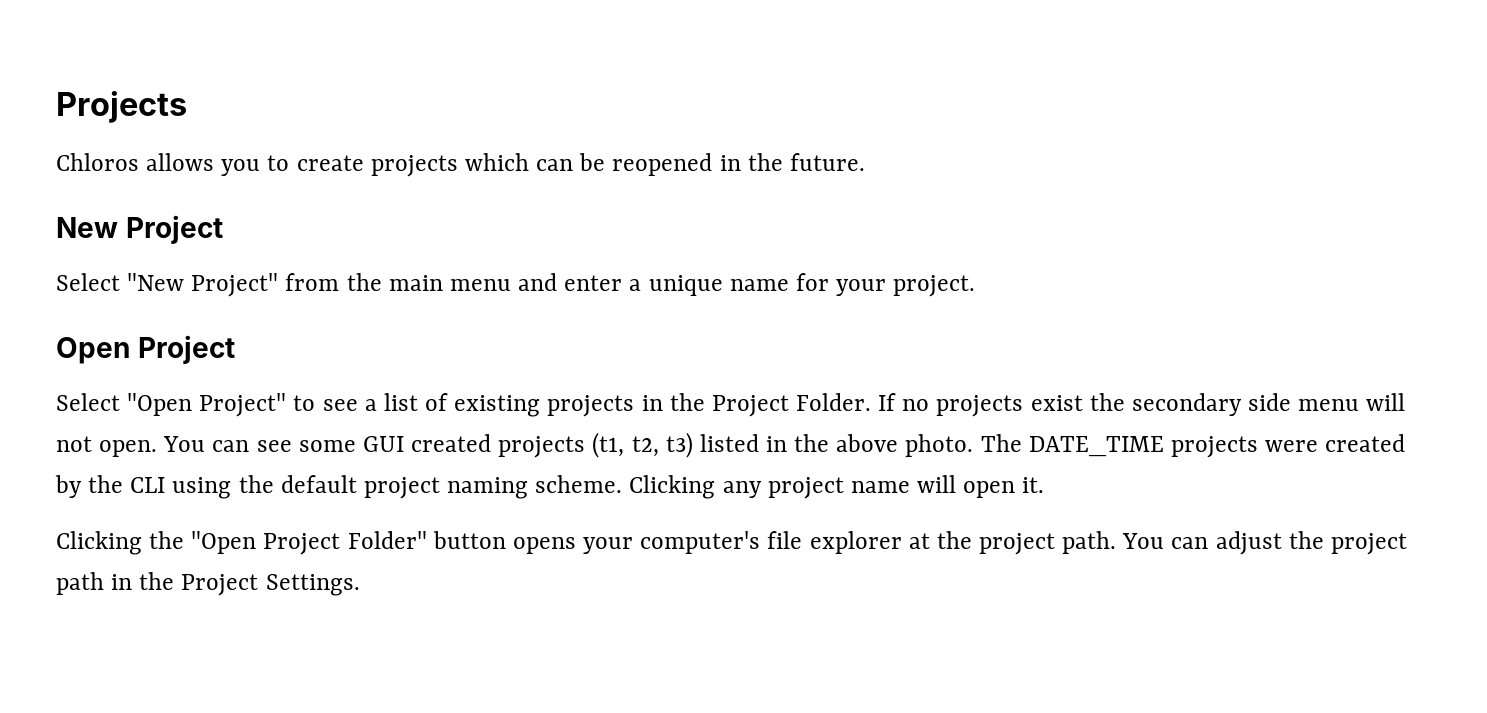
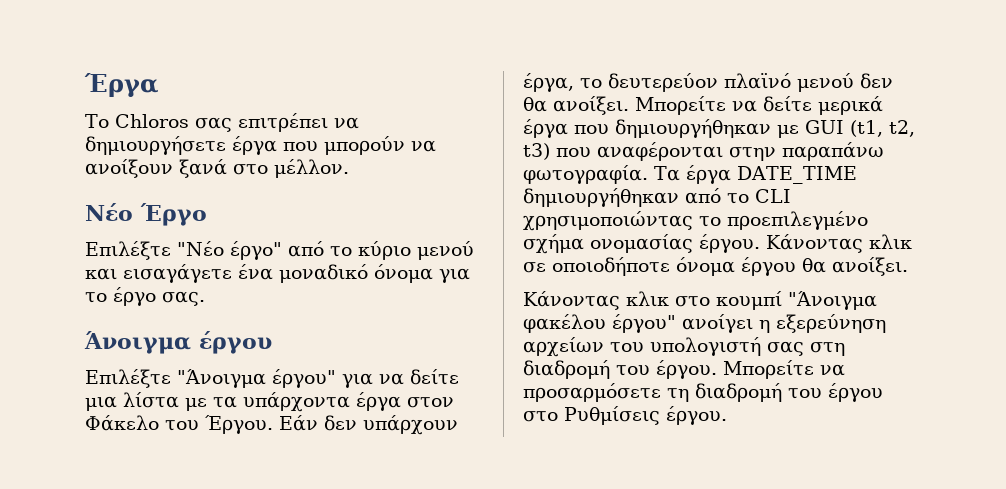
- Projects
- Chloros allows you to create projects which can be reopened in the future.
- New Project
- Select "New Project" from the main menu and enter a unique name for your project.
- Open Project
- Select "Open Project" to see a list of existing projects in the Project Folder. If no projects exist the secondary side menu will not open. You can see some GUI created projects (t1, t2, t3) listed in the above photo. The DATE_TIME projects were created by the CLI using the default project naming scheme. Clicking any project name will open it.
- Clicking the "Open Project Folder" button opens your computer's file explorer at the project path. You can adjust the project path in the Project Settings.
+ Έργα
+ Το Chloros σας επιτρέπει να δημιουργήσετε έργα που μπορούν να ανοίξουν ξανά στο μέλλον.
+ Νέο Έργο
+ Επιλέξτε "Νέο έργο" από το κύριο μενού και εισαγάγετε ένα μοναδικό όνομα για το έργο σας.
+ Άνοιγμα έργου
+ Επιλέξτε "Άνοιγμα έργου" για να δείτε μια λίστα με τα υπάρχοντα έργα στον Φάκελο του Έργου. Εάν δεν υπάρχουν έργα, το δευτερεύον πλαϊνό μενού δεν θα ανοίξει. Μπορείτε να δείτε μερικά έργα που δημιουργήθηκαν με GUI (t1, t2, t3) που αναφέρονται στην παραπάνω φωτογραφία. Τα έργα DATE_TIME δημιουργήθηκαν από το CLI χρησιμοποιώντας το προεπιλεγμένο σχήμα ονομασίας έργου. Κάνοντας κλικ σε οποιοδήποτε όνομα έργου θα ανοίξει.
+ Κάνοντας κλικ στο κουμπί "Άνοιγμα φακέλου έργου" ανοίγει η εξερεύνηση αρχείων του υπολογιστή σας στη διαδρομή του έργου. Μπορείτε να προσαρμόσετε τη διαδρομή του έργου στο Ρυθμίσεις έργου.

